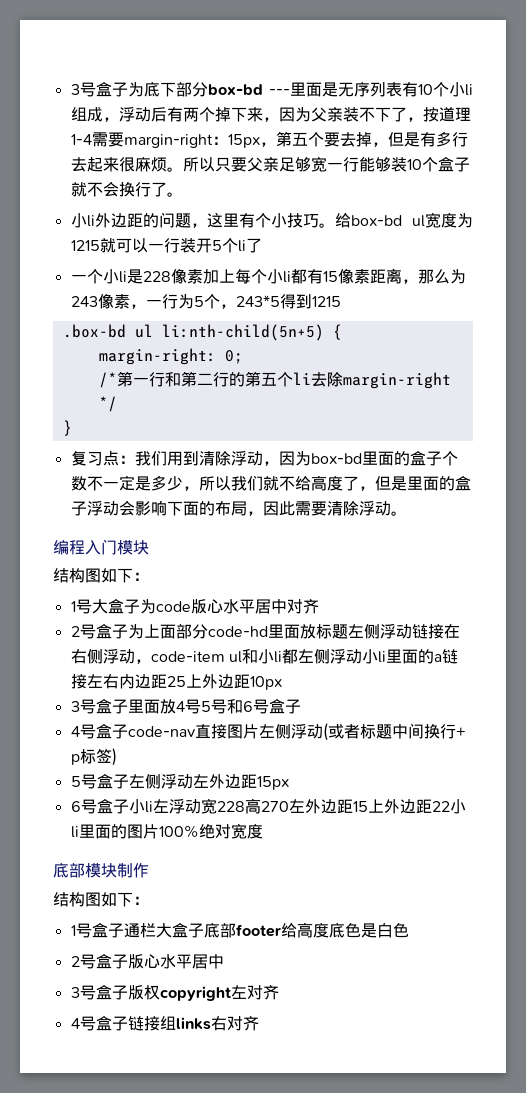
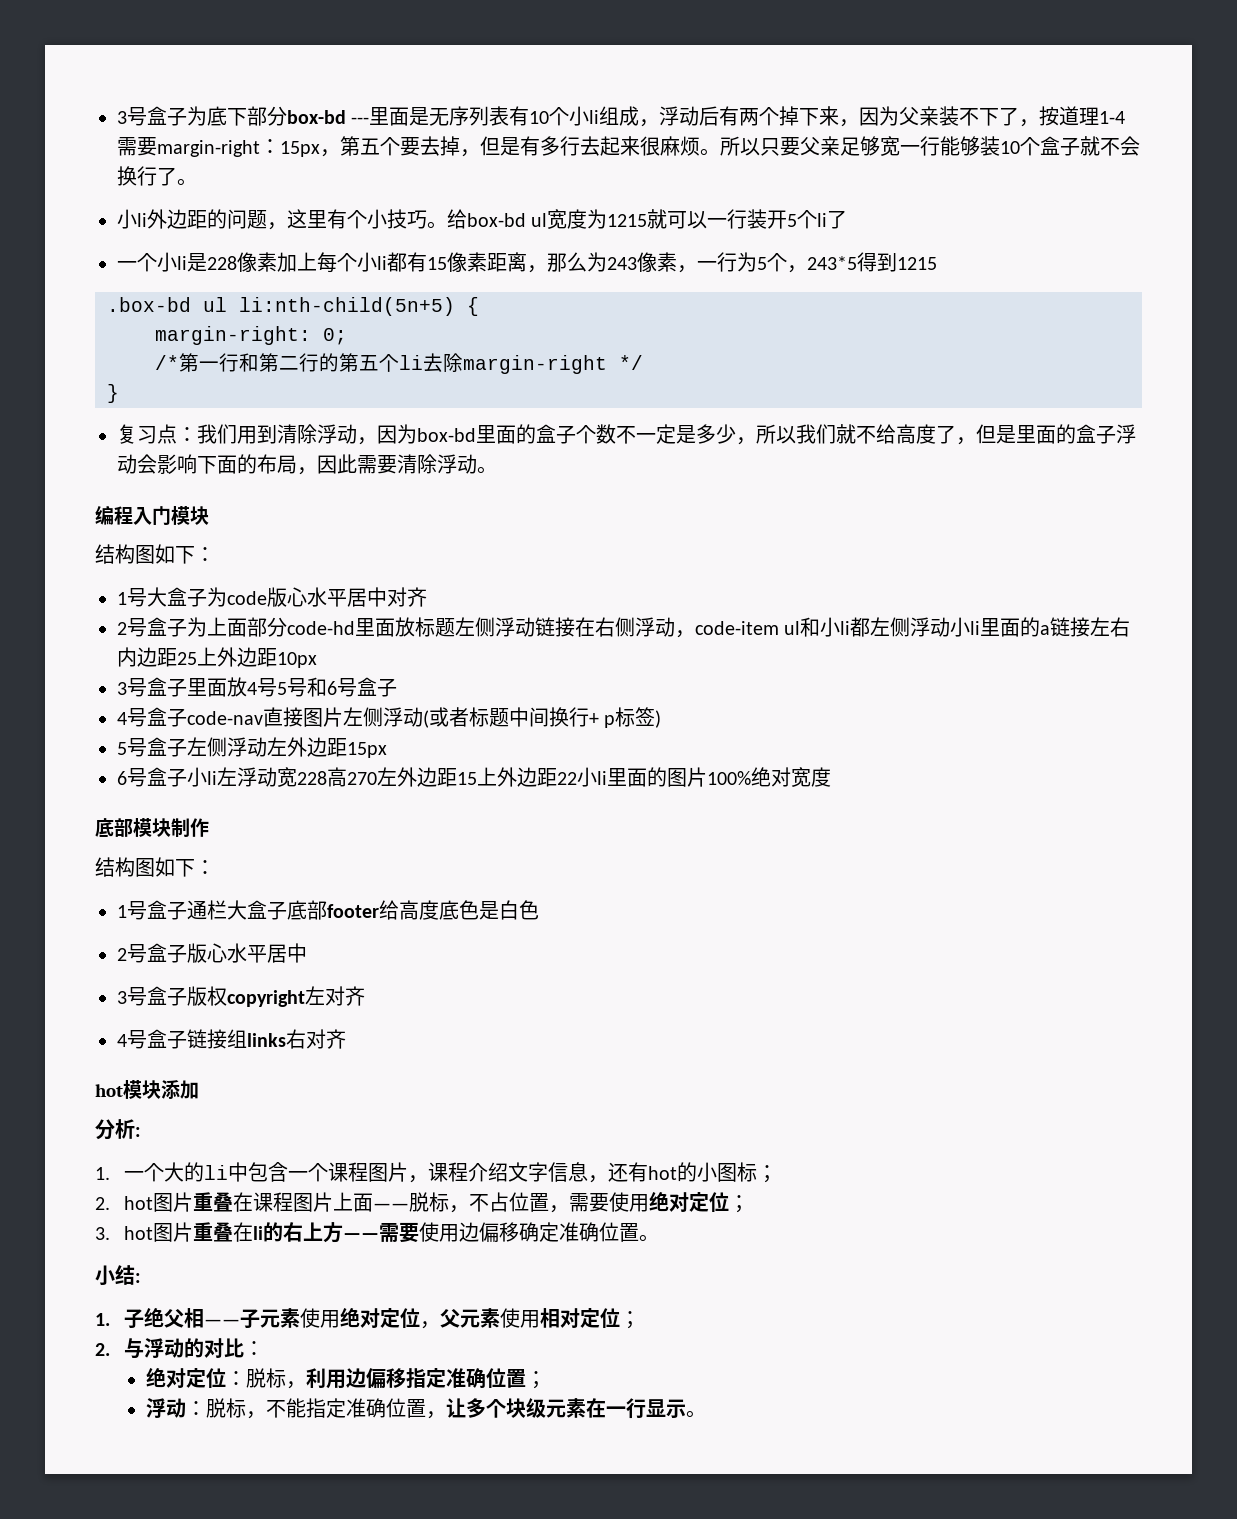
+ hot模块添加
+ 分析:
+ 1.一个大的li中包含一个课程图片，课程介绍文字信息，还有hot的小图标；
+ 2. hot图片重叠在课程图片上面——脱标，不占位置，需要使用绝对定位；
+ 3. hot图片重叠在li的右上方——需要使用边偏移确定准确位置。
+ 小结:
+ 1.子绝父相——子元素使用绝对定位，父元素使用相对定位；
+ 2.与浮动的对比：
+ 绝对定位：脱标，利用边偏移指定准确位置；
+ 浮动：脱标，不能指定准确位置，让多个块级元素在一行显示。

